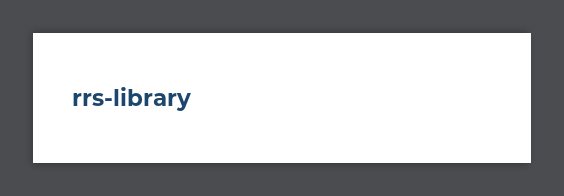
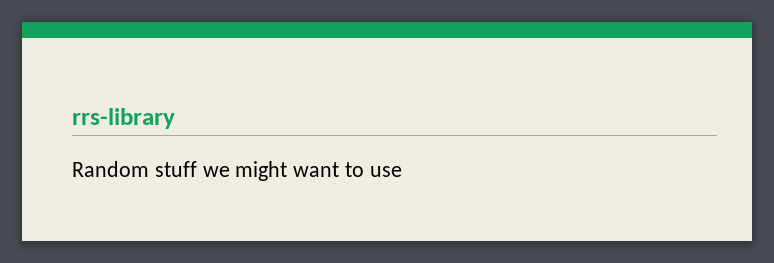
+ Random stuff we might want to use

